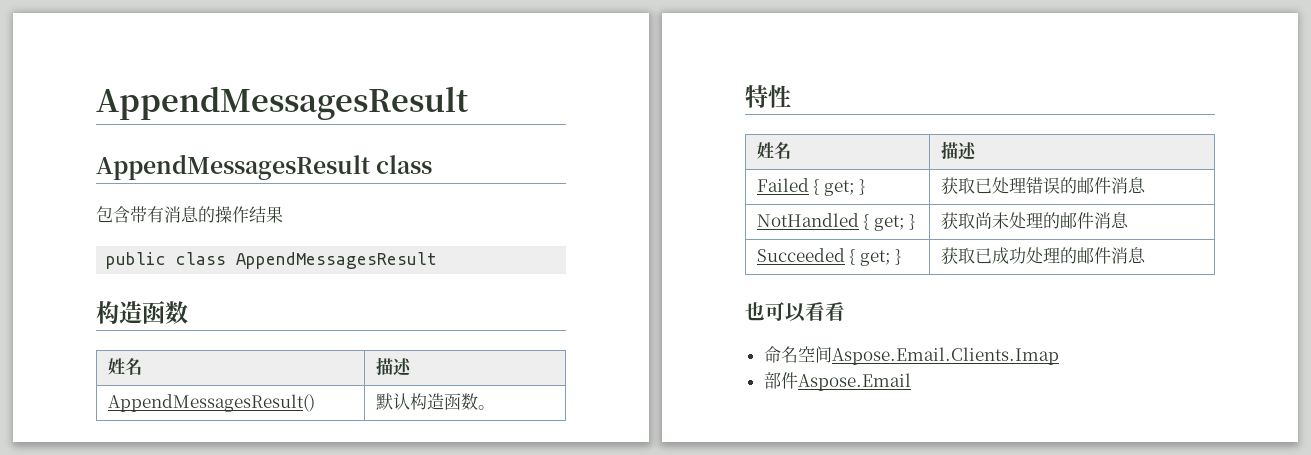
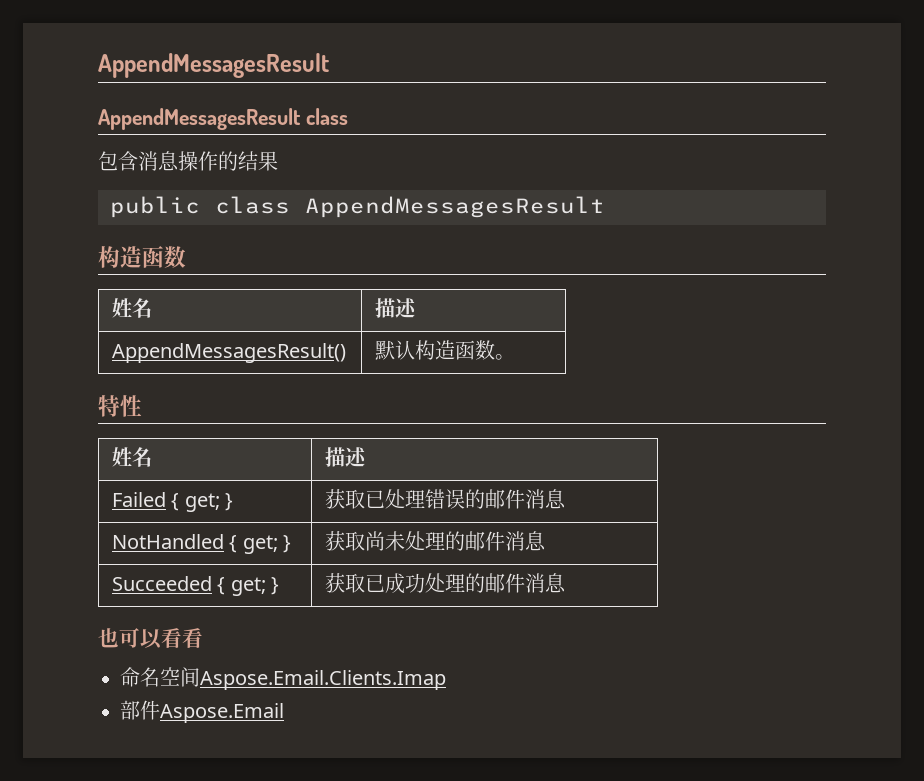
- 包含带有消息的操作结果
+ 包含消息操作的结果

